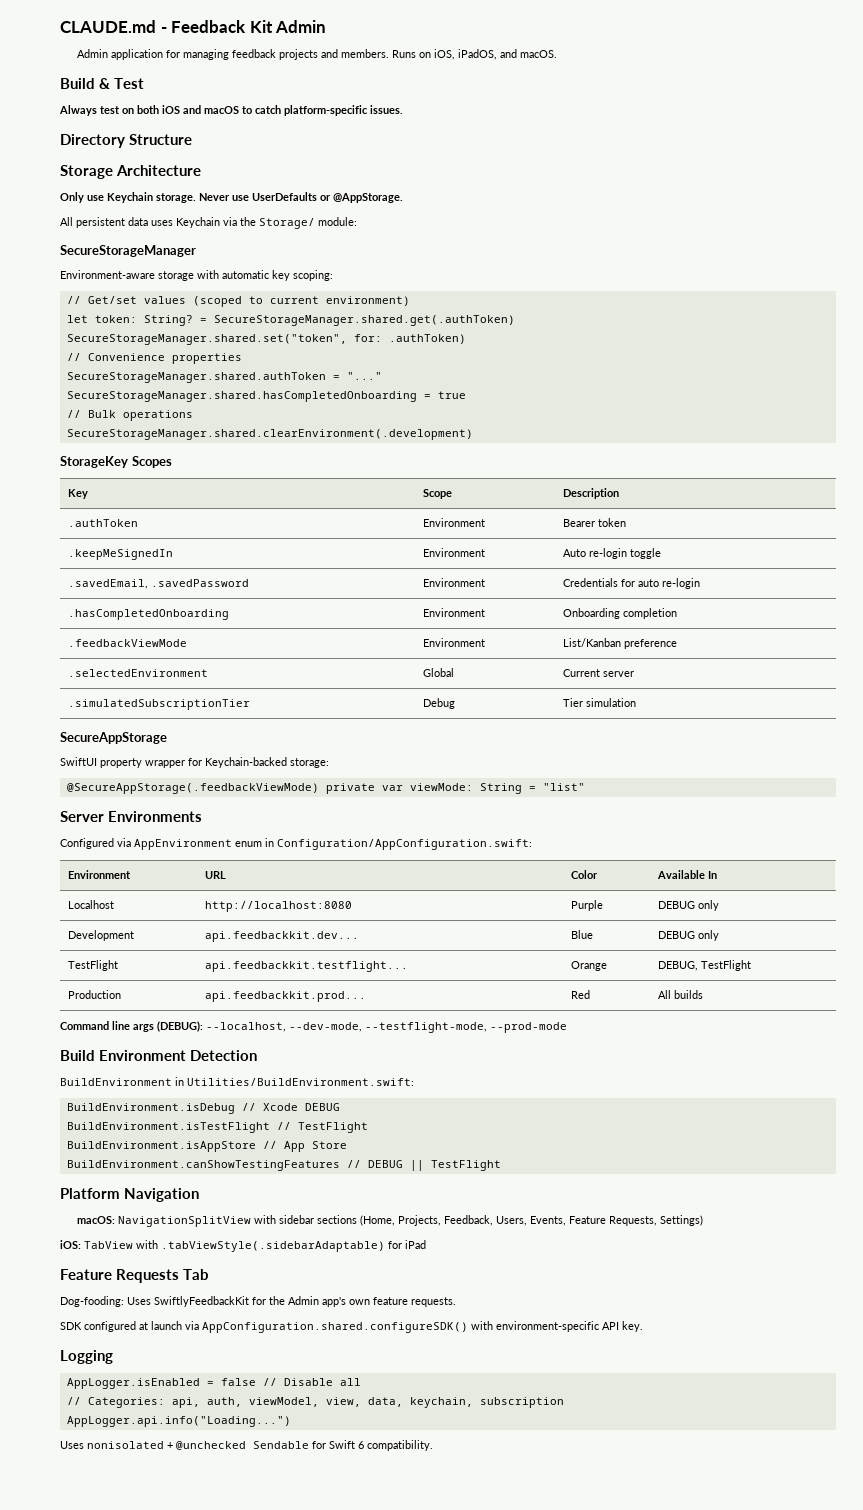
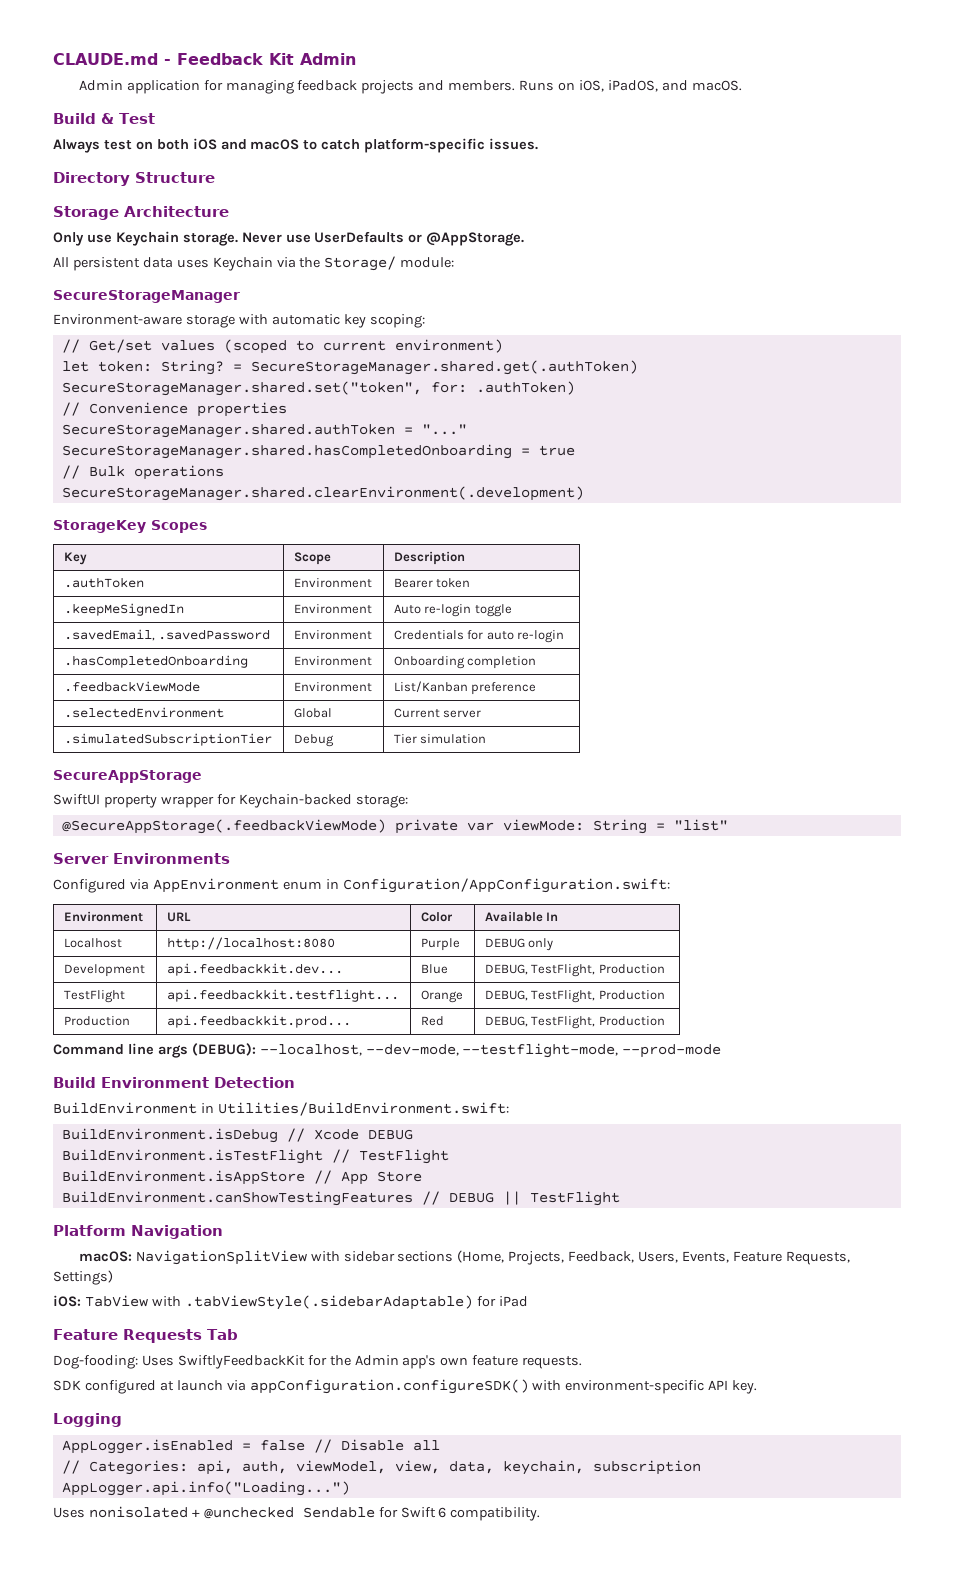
- Development | api.feedbackkit.dev... | Blue | DEBUG only
+ Development | api.feedbackkit.dev... | Blue | DEBUG, TestFlight, Production
- TestFlight | api.feedbackkit.testflight... | Orange | DEBUG, TestFlight
+ TestFlight | api.feedbackkit.testflight... | Orange | DEBUG, TestFlight, Production
- Production | api.feedbackkit.prod... | Red | All builds
+ Production | api.feedbackkit.prod... | Red | DEBUG, TestFlight, Production
- SDK configured at launch via AppConfiguration.shared.configureSDK() with environment-specific API key.
+ SDK configured at launch via appConfiguration.configureSDK() with environment-specific API key.

